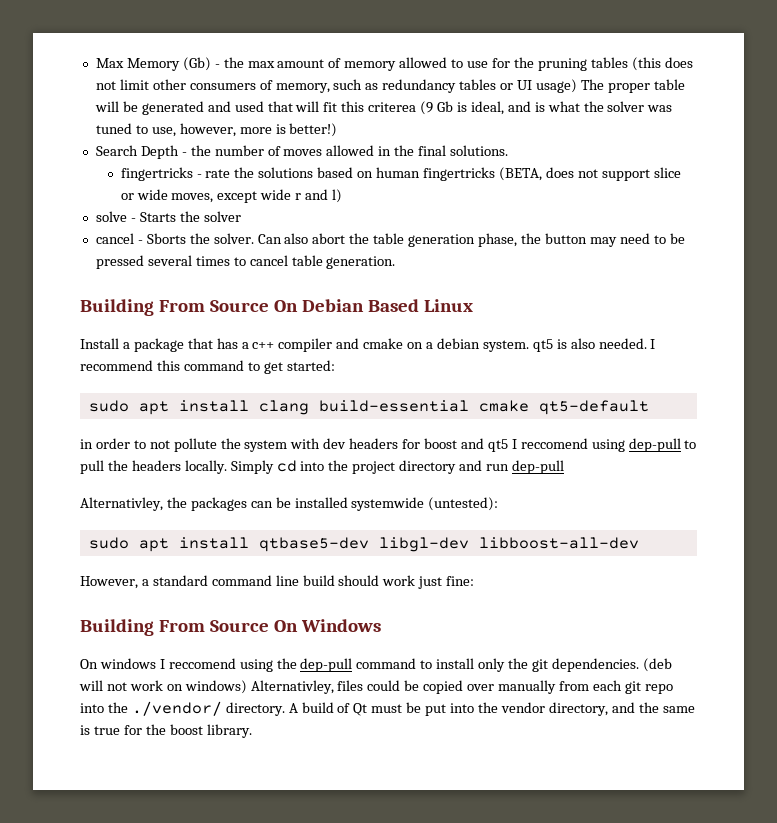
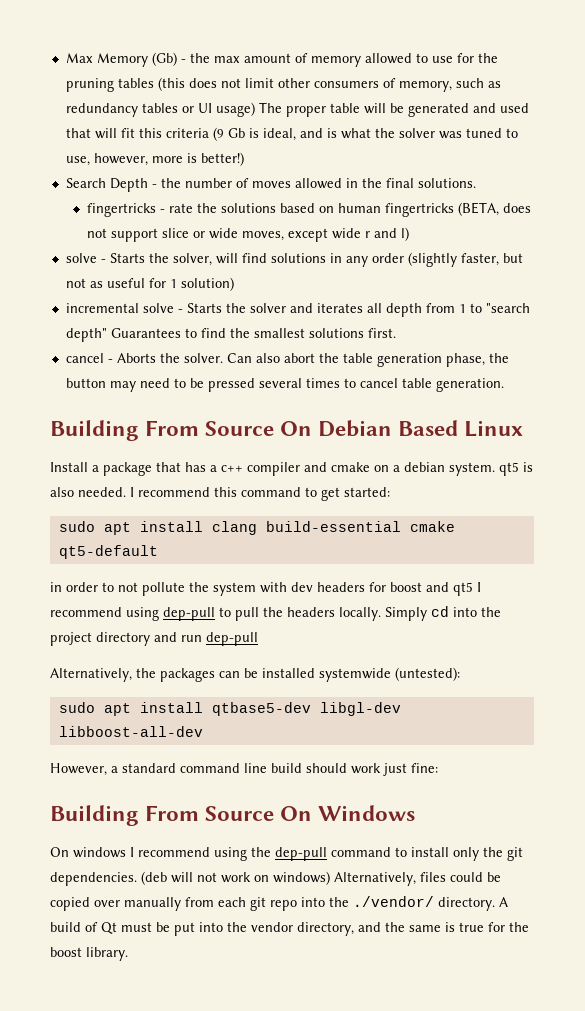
- Max Memory (Gb) - the max amount of memory allowed to use for the pruning tables (this does not limit other consumers of memory, such as redundancy tables or UI usage) The proper table will be generated and used that will fit this criterea (9 Gb is ideal, and is what the solver was tuned to use, however, more is better!)
+ Max Memory (Gb) - the max amount of memory allowed to use for the pruning tables (this does not limit other consumers of memory, such as redundancy tables or UI usage) The proper table will be generated and used that will fit this criteria (9 Gb is ideal, and is what the solver was tuned to use, however, more is better!)
- solve - Starts the solver
+ solve - Starts the solver, will find solutions in any order (slightly faster, but not as useful for 1 solution)
+ incremental solve - Starts the solver and iterates all depth from 1 to "search depth" Guarantees to find the smallest solutions first.
- cancel - Sborts the solver.
+ cancel - Aborts the solver.
- in order to not pollute the system with dev headers for boost and qt5 I reccomend using dep-pull to pull the headers locally.
+ in order to not pollute the system with dev headers for boost and qt5 I recommend using dep-pull to pull the headers locally.
- Alternativley, the packages can be installed systemwide (untested):
+ Alternatively, the packages can be installed systemwide (untested):
- On windows I reccomend using the dep-pull command to install only the git dependencies.
+ On windows I recommend using the dep-pull command to install only the git dependencies.
- (deb will not work on windows) Alternativley, files could be copied over manually from each git repo into the ./vendor/ directory.
+ (deb will not work on windows) Alternatively, files could be copied over manually from each git repo into the ./vendor/ directory.

